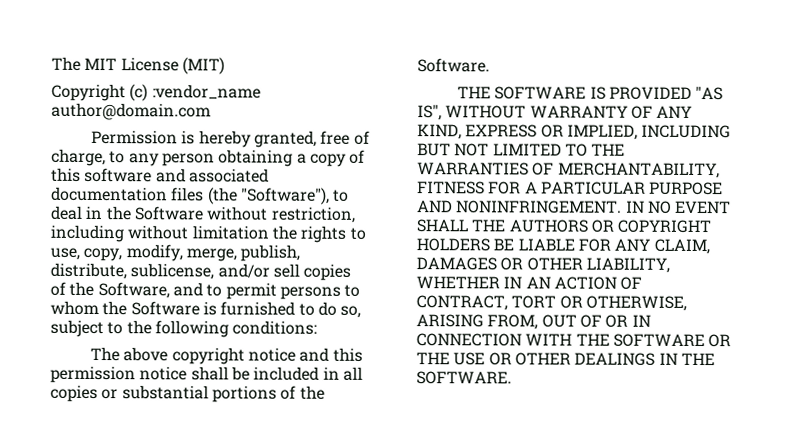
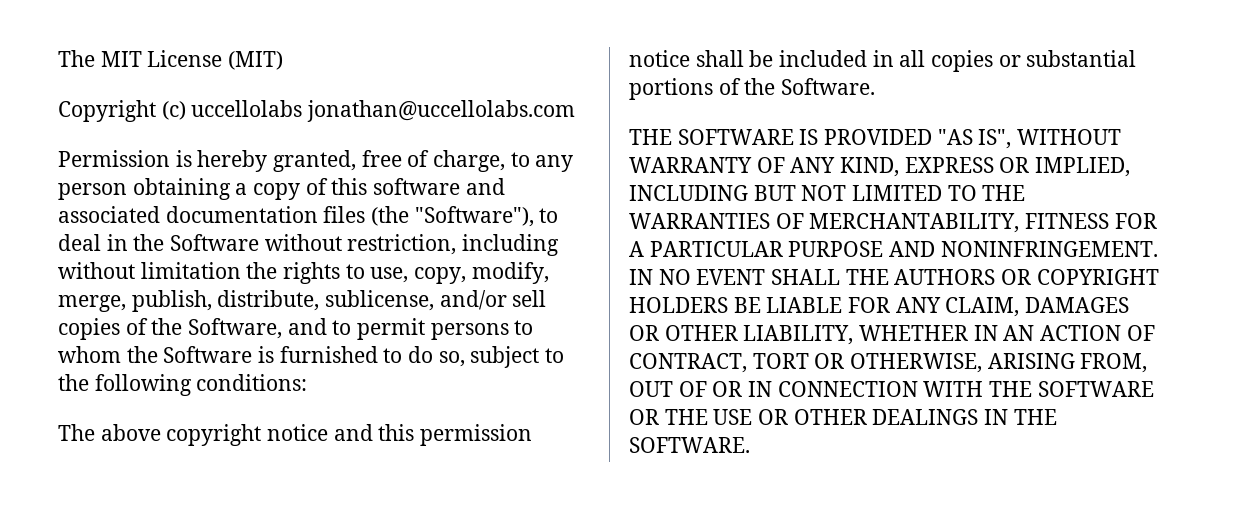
- Copyright (c) :vendor_name author@domain.com
+ Copyright (c) uccellolabs jonathan@uccellolabs.com

